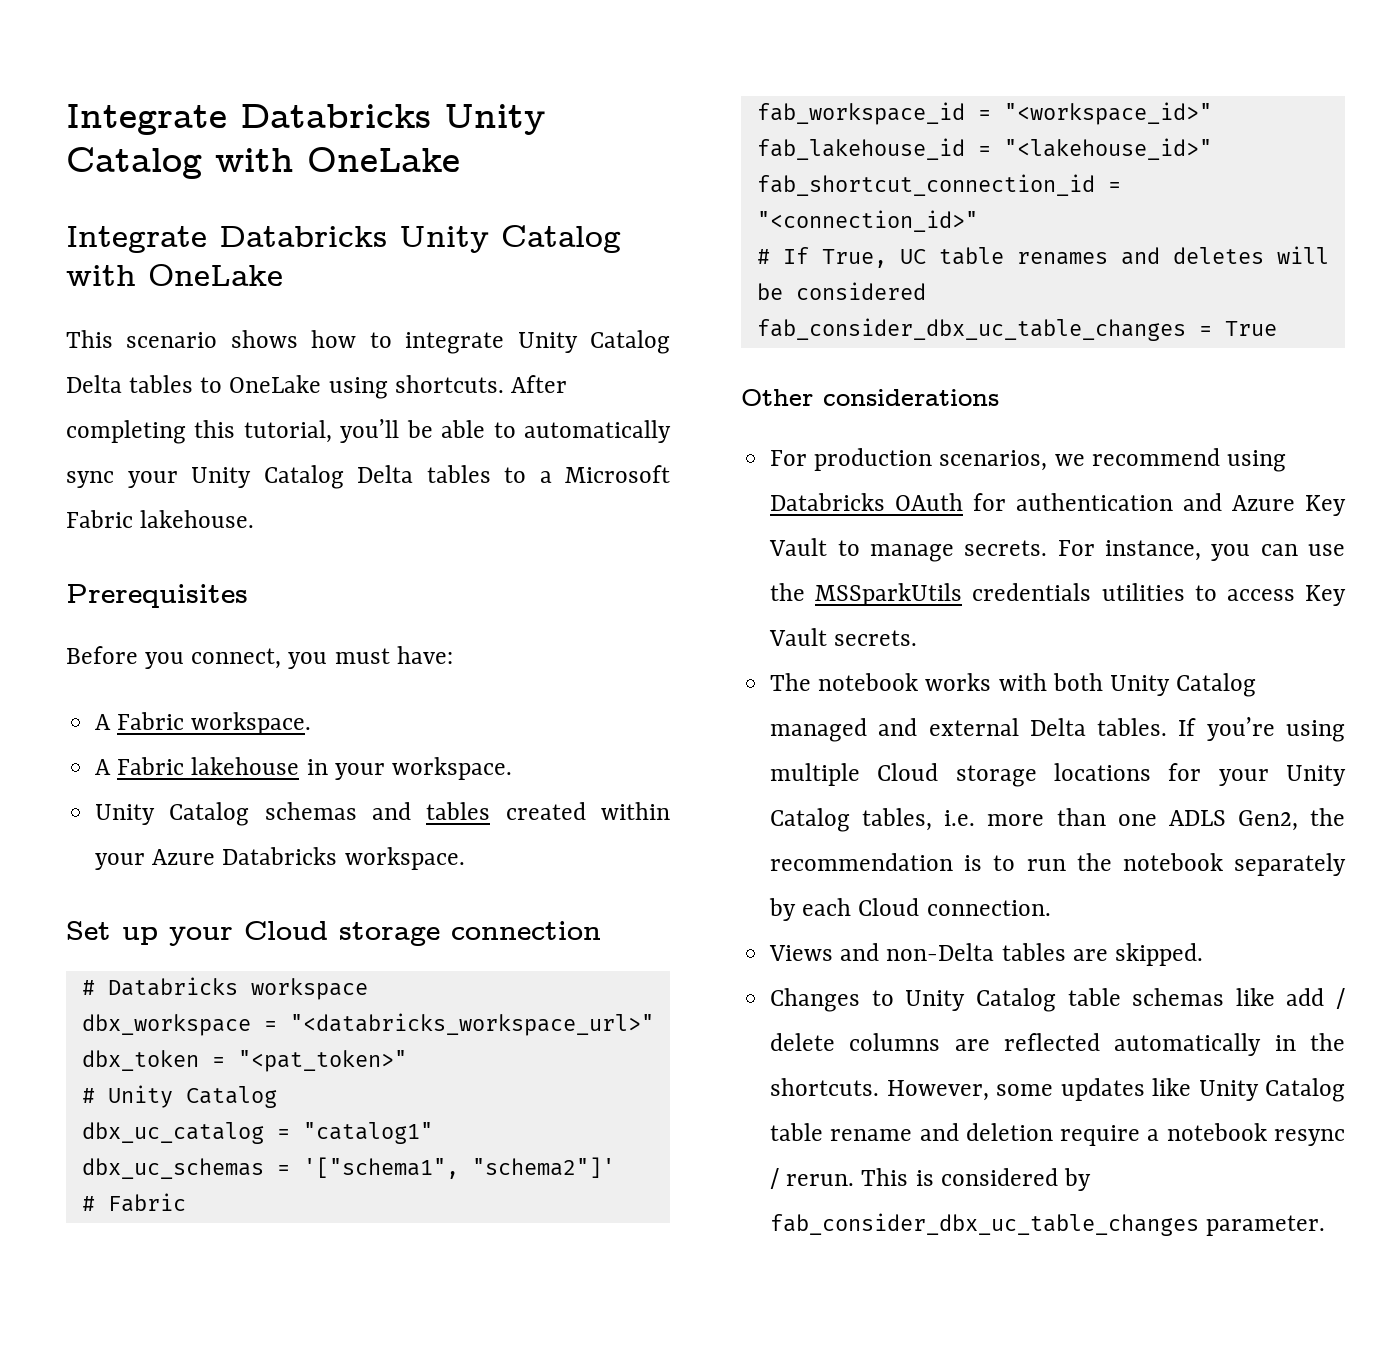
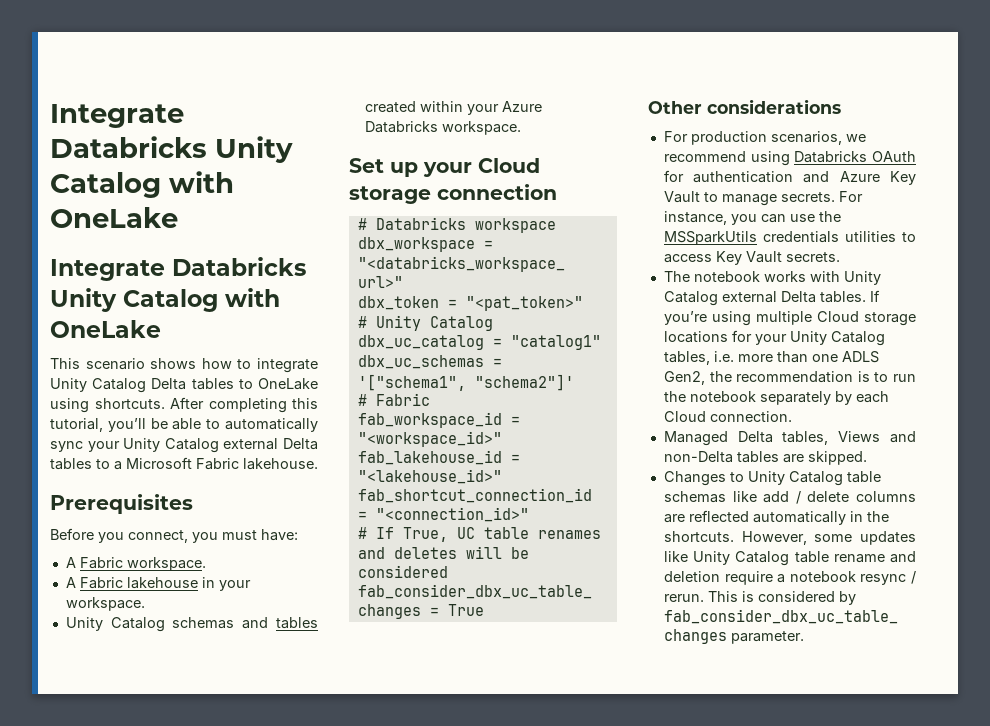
- After completing this tutorial, you’ll be able to automatically sync your Unity Catalog Delta tables to a Microsoft Fabric lakehouse.
+ After completing this tutorial, you’ll be able to automatically sync your Unity Catalog external Delta tables to a Microsoft Fabric lakehouse.
- The notebook works with both Unity Catalog managed and external Delta tables.
+ The notebook works with Unity Catalog external Delta tables.
- Views and non-Delta tables are skipped.
+ Managed Delta tables, Views and non-Delta tables are skipped.

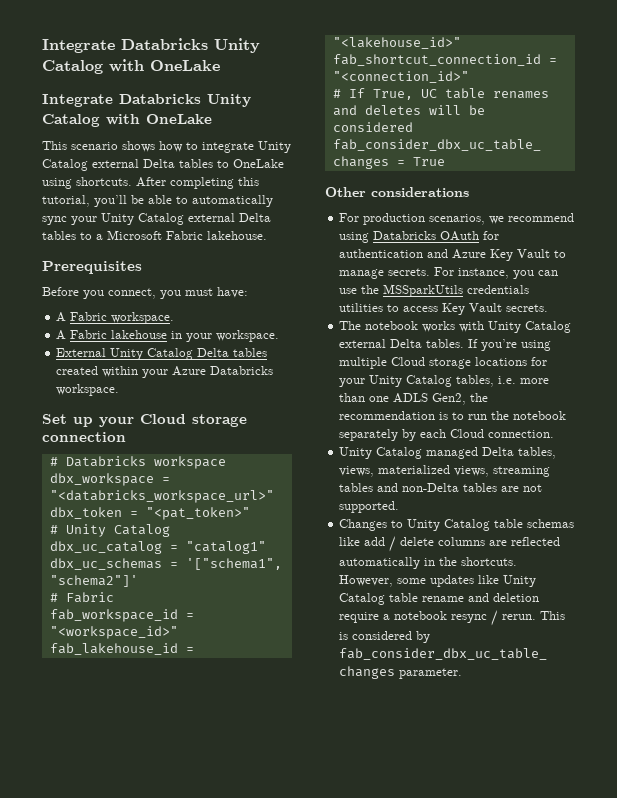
- This scenario shows how to integrate Unity Catalog Delta tables to OneLake using shortcuts.
+ This scenario shows how to integrate Unity Catalog external Delta tables to OneLake using shortcuts.
- Unity Catalog schemas and tables created within your Azure Databricks workspace.
+ External Unity Catalog Delta tables created within your Azure Databricks workspace.
- Managed Delta tables, Views and non-Delta tables are skipped.
+ Unity Catalog managed Delta tables, views, materialized views, streaming tables and non-Delta tables are not supported.

